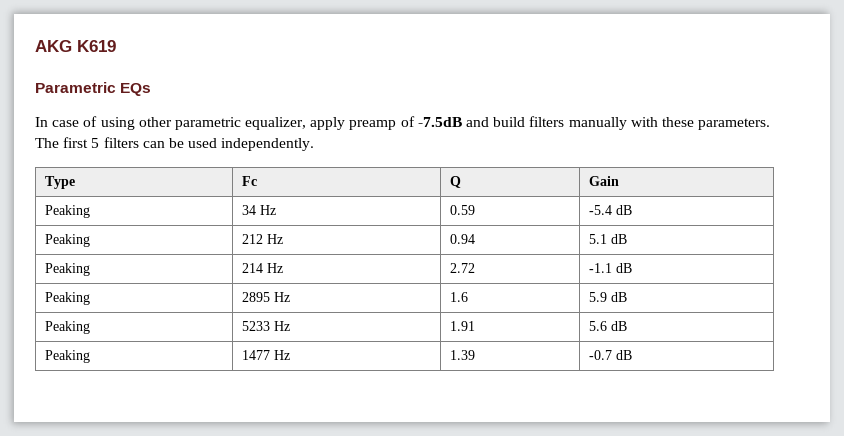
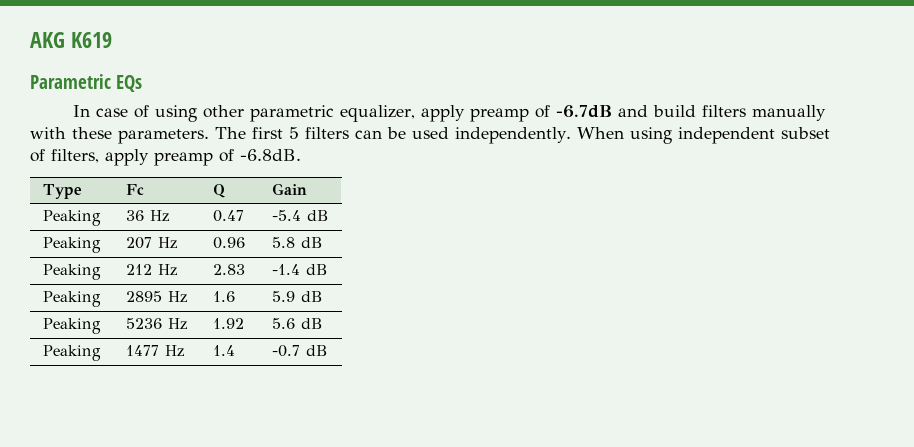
- In case of using other parametric equalizer, apply preamp of -7.5dB and build filters manually with these parameters.
+ In case of using other parametric equalizer, apply preamp of -6.7dB and build filters manually with these parameters.
+ When using independent subset of filters, apply preamp of -6.8dB.
- Peaking | 34 Hz | 0.59 | -5.4 dB
+ Peaking | 36 Hz | 0.47 | -5.4 dB
- Peaking | 212 Hz | 0.94 | 5.1 dB
- Peaking | 214 Hz | 2.72 | -1.1 dB
+ Peaking | 207 Hz | 0.96 | 5.8 dB
+ Peaking | 212 Hz | 2.83 | -1.4 dB
- Peaking | 5233 Hz | 1.91 | 5.6 dB
+ Peaking | 5236 Hz | 1.92 | 5.6 dB
- Peaking | 1477 Hz | 1.39 | -0.7 dB
+ Peaking | 1477 Hz | 1.4 | -0.7 dB

